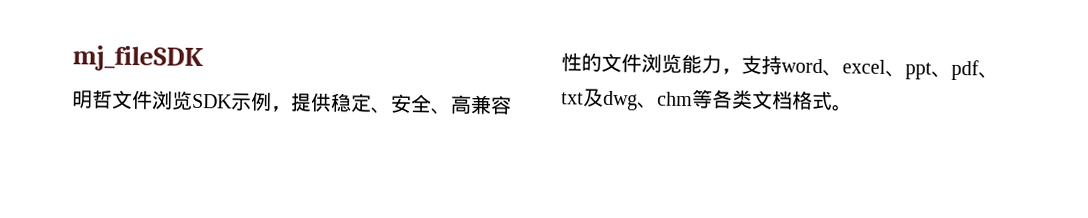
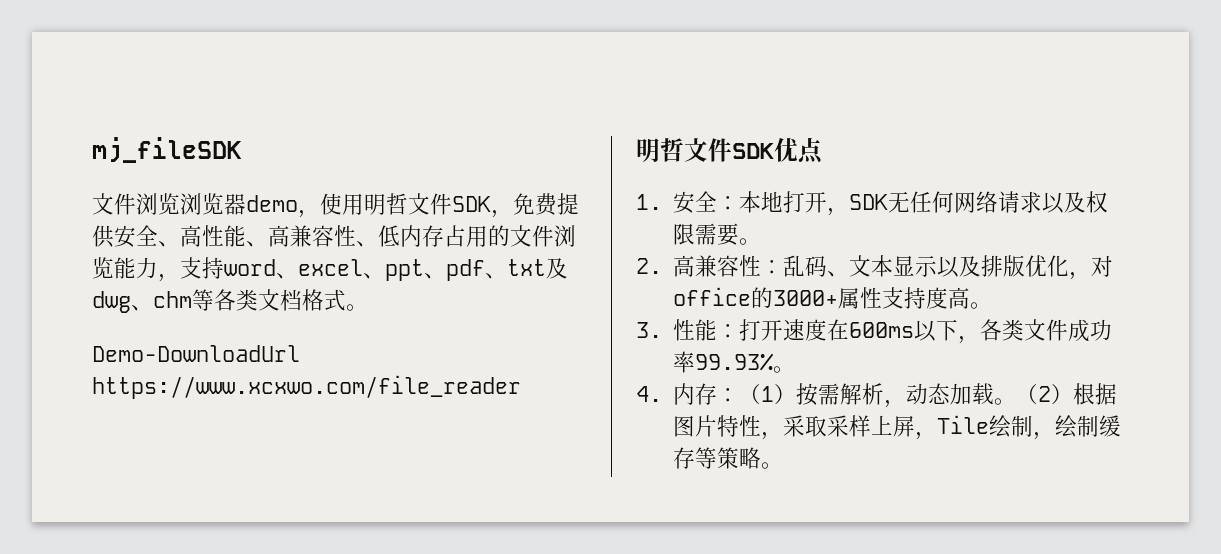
- 明哲文件浏览SDK示例，提供稳定、安全、高兼容性的文件浏览能力，支持word、excel、ppt、pdf、txt及dwg、chm等各类文档格式。
+ 文件浏览浏览器demo，使用明哲文件SDK，免费提供安全、高性能、高兼容性、低内存占用的文件浏览能力，支持word、excel、ppt、pdf、txt及dwg、chm等各类文档格式。
+ Demo-DownloadUrl https://www.xcxwo.com/file_reader
+ 明哲文件SDK优点
+ 1.安全：本地打开，SDK无任何网络请求以及权限需要。
+ 2.高兼容性：乱码、文本显示以及排版优化，对office的3000+属性支持度高。
+ 3.性能：打开速度在600ms以下，各类文件成功率99.93%。
+ 4.内存：（1）按需解析，动态加载。（2）根据图片特性，采取采样上屏，Tile绘制，绘制缓存等策略。

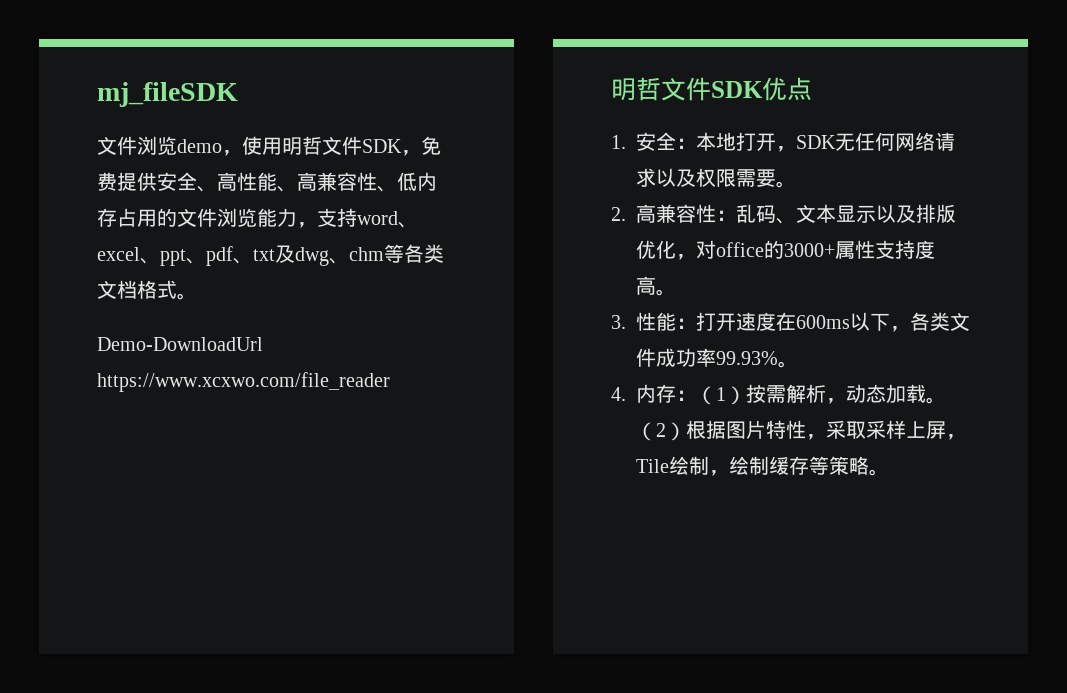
- 文件浏览浏览器demo，使用明哲文件SDK，免费提供安全、高性能、高兼容性、低内存占用的文件浏览能力，支持word、excel、ppt、pdf、txt及dwg、chm等各类文档格式。
+ 文件浏览demo，使用明哲文件SDK，免费提供安全、高性能、高兼容性、低内存占用的文件浏览能力，支持word、excel、ppt、pdf、txt及dwg、chm等各类文档格式。

